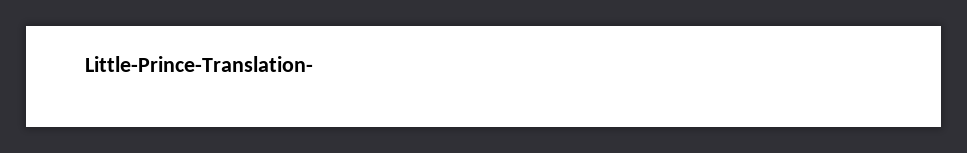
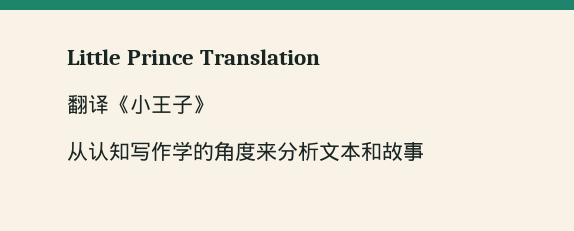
- Little-Prince-Translation-
+ Little Prince Translation
+ 翻译《小王子》
+ 从认知写作学的角度来分析文本和故事

